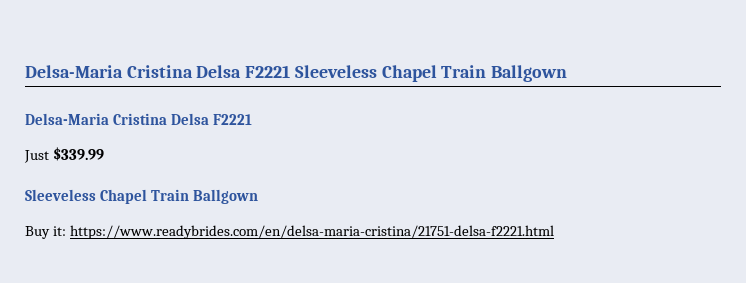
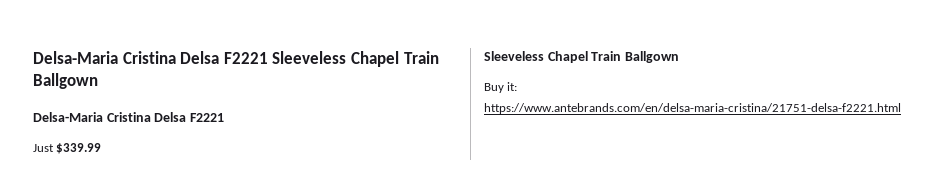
- Buy it: https://www.readybrides.com/en/delsa-maria-cristina/21751-delsa-f2221.html
+ Buy it: https://www.antebrands.com/en/delsa-maria-cristina/21751-delsa-f2221.html

